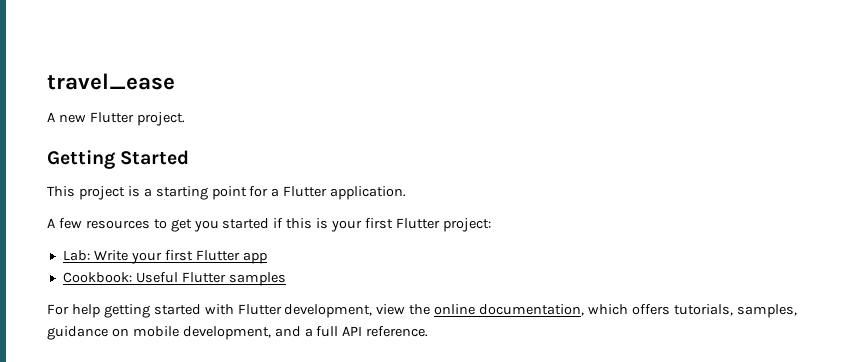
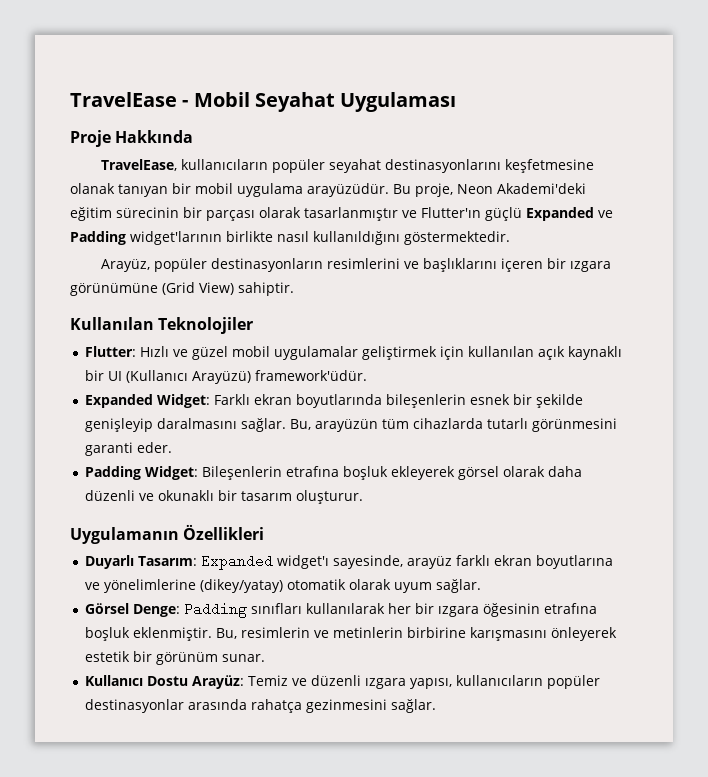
- travel_ease
- A new Flutter project.
- Getting Started
- This project is a starting point for a Flutter application.
- A few resources to get you started if this is your first Flutter project:
- Lab: Write your first Flutter app
- Cookbook: Useful Flutter samples
- For help getting started with Flutter development, view the online documentation, which offers tutorials, samples, guidance on mobile development, and a full API reference.
+ TravelEase - Mobil Seyahat Uygulaması
+ Proje Hakkında
+ TravelEase, kullanıcıların popüler seyahat destinasyonlarını keşfetmesine olanak tanıyan bir mobil uygulama arayüzüdür. Bu proje, Neon Akademi'deki eğitim sürecinin bir parçası olarak tasarlanmıştır ve Flutter'ın güçlü Expanded ve Padding widget'larının birlikte nasıl kullanıldığını göstermektedir.
+ Arayüz, popüler destinasyonların resimlerini ve başlıklarını içeren bir ızgara görünümüne (Grid View) sahiptir.
+ Kullanılan Teknolojiler
+ Flutter: Hızlı ve güzel mobil uygulamalar geliştirmek için kullanılan açık kaynaklı bir UI (Kullanıcı Arayüzü) framework'üdür.
+ Expanded Widget: Farklı ekran boyutlarında bileşenlerin esnek bir şekilde genişleyip daralmasını sağlar. Bu, arayüzün tüm cihazlarda tutarlı görünmesini garanti eder.
+ Padding Widget: Bileşenlerin etrafına boşluk ekleyerek görsel olarak daha düzenli ve okunaklı bir tasarım oluşturur.
+ Uygulamanın Özellikleri
+ Duyarlı Tasarım: Expanded widget'ı sayesinde, arayüz farklı ekran boyutlarına ve yönelimlerine (dikey/yatay) otomatik olarak uyum sağlar.
+ Görsel Denge: Padding sınıfları kullanılarak her bir ızgara öğesinin etrafına boşluk eklenmiştir. Bu, resimlerin ve metinlerin birbirine karışmasını önleyerek estetik bir görünüm sunar.
+ Kullanıcı Dostu Arayüz: Temiz ve düzenli ızgara yapısı, kullanıcıların popüler destinasyonlar arasında rahatça gezinmesini sağlar.

